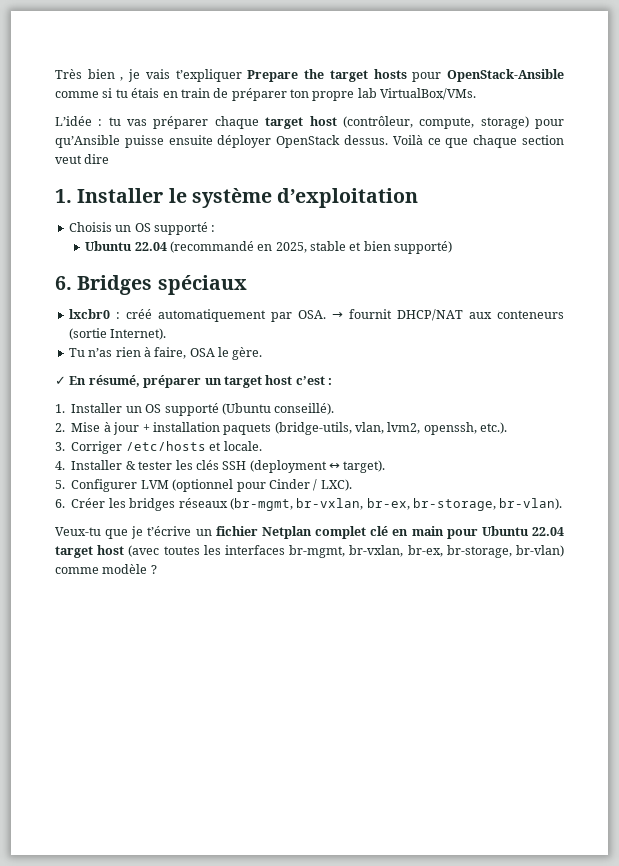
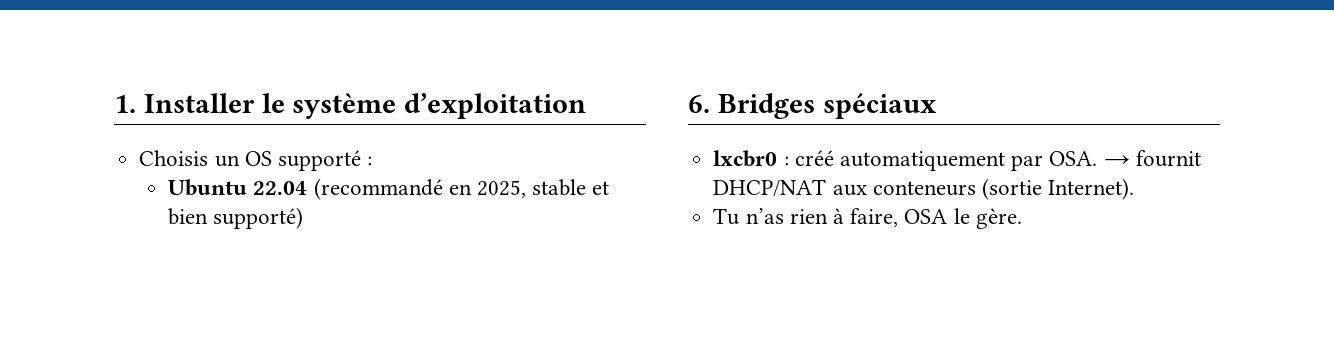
- Très bien , je vais t’expliquer Prepare the target hosts pour OpenStack-Ansible comme si tu étais en train de préparer ton propre lab VirtualBox/VMs.
- L’idée : tu vas préparer chaque target host (contrôleur, compute, storage) pour qu’Ansible puisse ensuite déployer OpenStack dessus. Voilà ce que chaque section veut dire
- ✓ En résumé, préparer un target host c’est :
- 1. Installer un OS supporté (Ubuntu conseillé).
- 2. Mise à jour + installation paquets (bridge-utils, vlan, lvm2, openssh, etc.).
- 3. Corriger /etc/hosts et locale.
- 4. Installer & tester les clés SSH (deployment ↔ target).
- 5. Configurer LVM (optionnel pour Cinder / LXC).
- 6. Créer les bridges réseaux (br-mgmt, br-vxlan, br-ex, br-storage, br-vlan).
- Veux-tu que je t’écrive un fichier Netplan complet clé en main pour Ubuntu 22.04 target host (avec toutes les interfaces br-mgmt, br-vxlan, br-ex, br-storage, br-vlan) comme modèle ?

